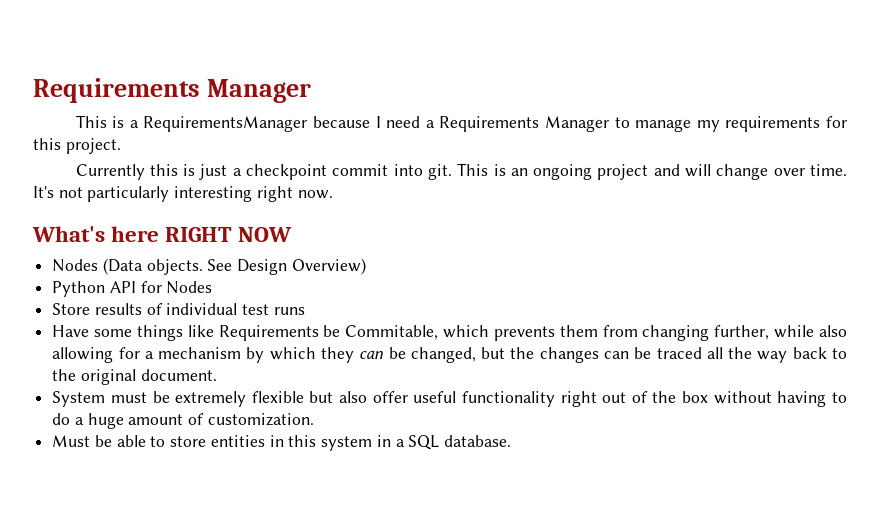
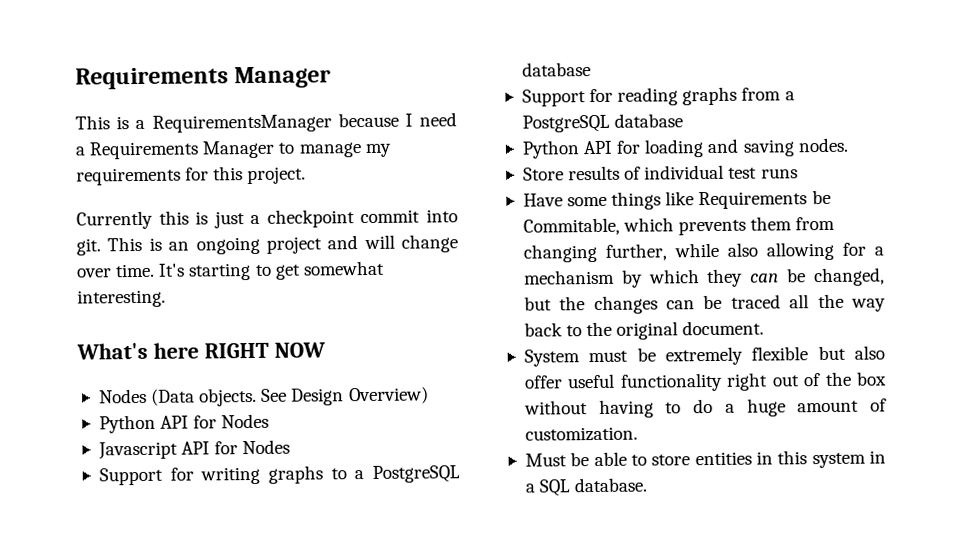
- It's not particularly interesting right now.
+ It's starting to get somewhat interesting.
+ Javascript API for Nodes
+ Support for writing graphs to a PostgreSQL database
+ Support for reading graphs from a PostgreSQL database
+ Python API for loading and saving nodes.

